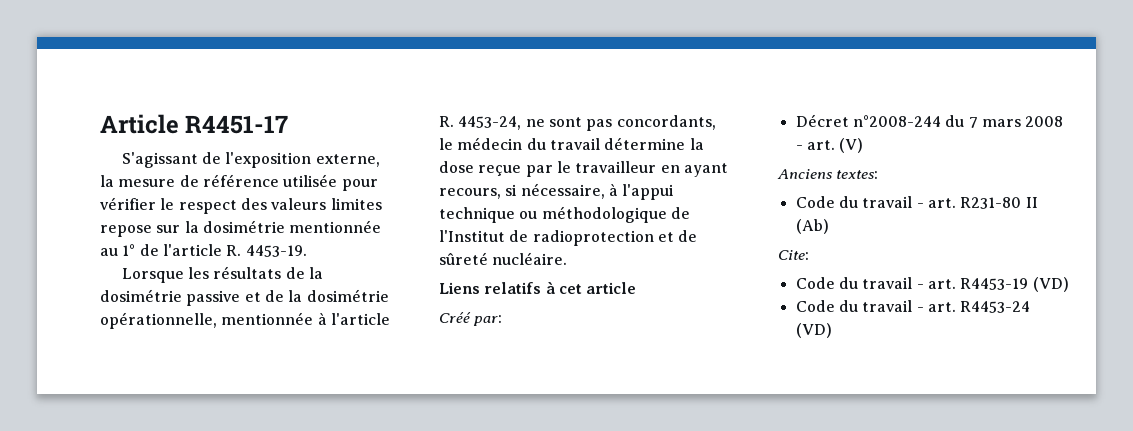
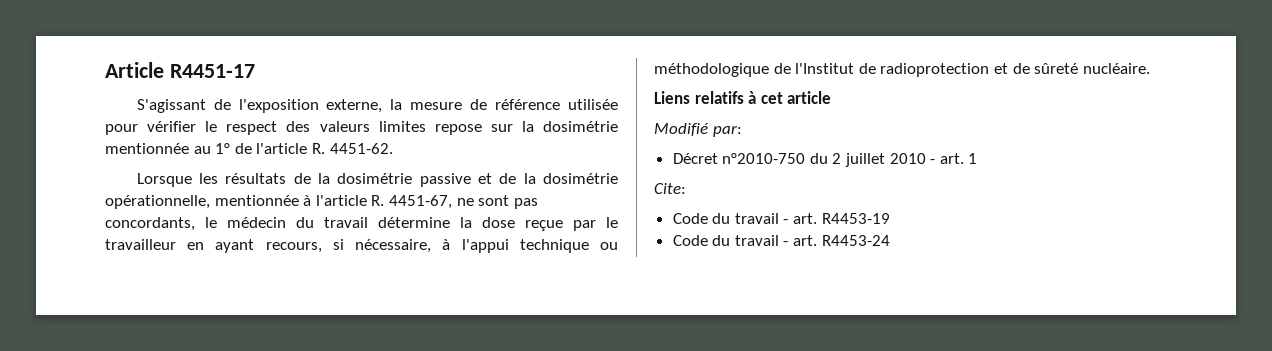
- S'agissant de l'exposition externe, la mesure de référence utilisée pour vérifier le respect des valeurs limites repose sur la dosimétrie mentionnée au 1° de l'article R. 4453-19.
+ S'agissant de l'exposition externe, la mesure de référence utilisée pour vérifier le respect des valeurs limites repose sur la dosimétrie mentionnée au 1° de l'article R. 4451-62.
- Lorsque les résultats de la dosimétrie passive et de la dosimétrie opérationnelle, mentionnée à l'article R. 4453-24, ne sont pas concordants, le médecin du travail détermine la dose reçue par le travailleur en ayant recours, si nécessaire, à l'appui technique ou méthodologique de l'Institut de radioprotection et de sûreté nucléaire.
+ Lorsque les résultats de la dosimétrie passive et de la dosimétrie opérationnelle, mentionnée à l'article R. 4451-67, ne sont pas concordants, le médecin du travail détermine la dose reçue par le travailleur en ayant recours, si nécessaire, à l'appui technique ou méthodologique de l'Institut de radioprotection et de sûreté nucléaire.
- Créé par:
+ Modifié par:
- Décret n°2008-244 du 7 mars 2008 - art. (V)
- Anciens textes:
- Code du travail - art. R231-80 II (Ab)
+ Décret n°2010-750 du 2 juillet 2010 - art. 1
- Code du travail - art. R4453-19 (VD)
+ Code du travail - art. R4453-19
- Code du travail - art. R4453-24 (VD)
+ Code du travail - art. R4453-24

